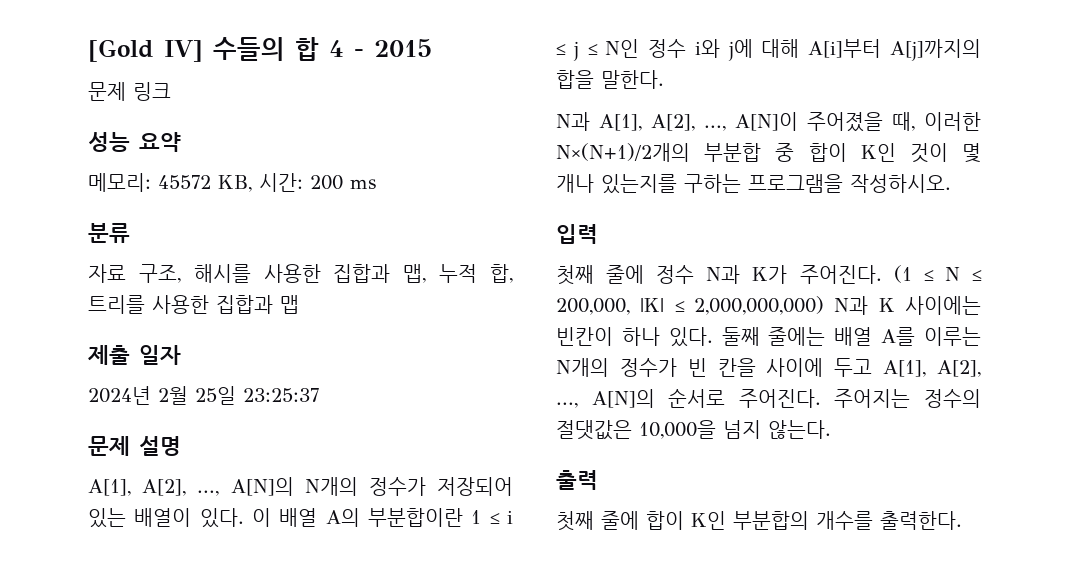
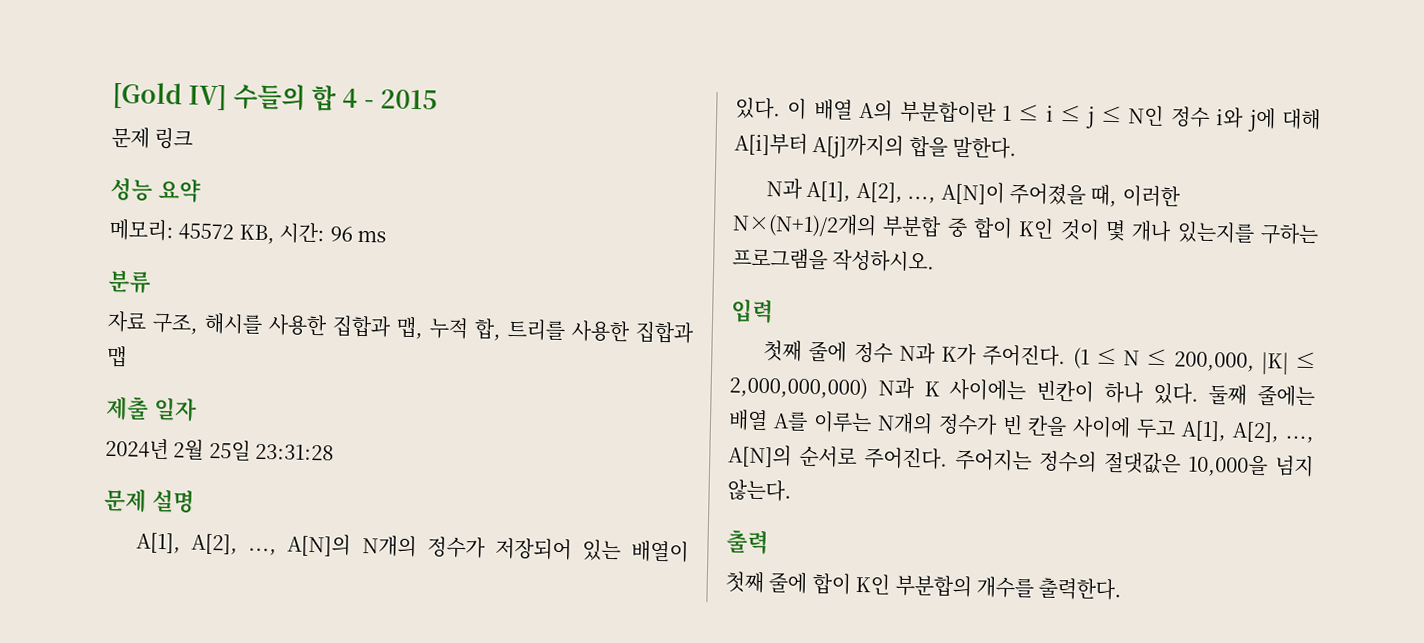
- 메모리: 45572 KB, 시간: 200 ms
+ 메모리: 45572 KB, 시간: 96 ms
- 2024년 2월 25일 23:25:37
+ 2024년 2월 25일 23:31:28

